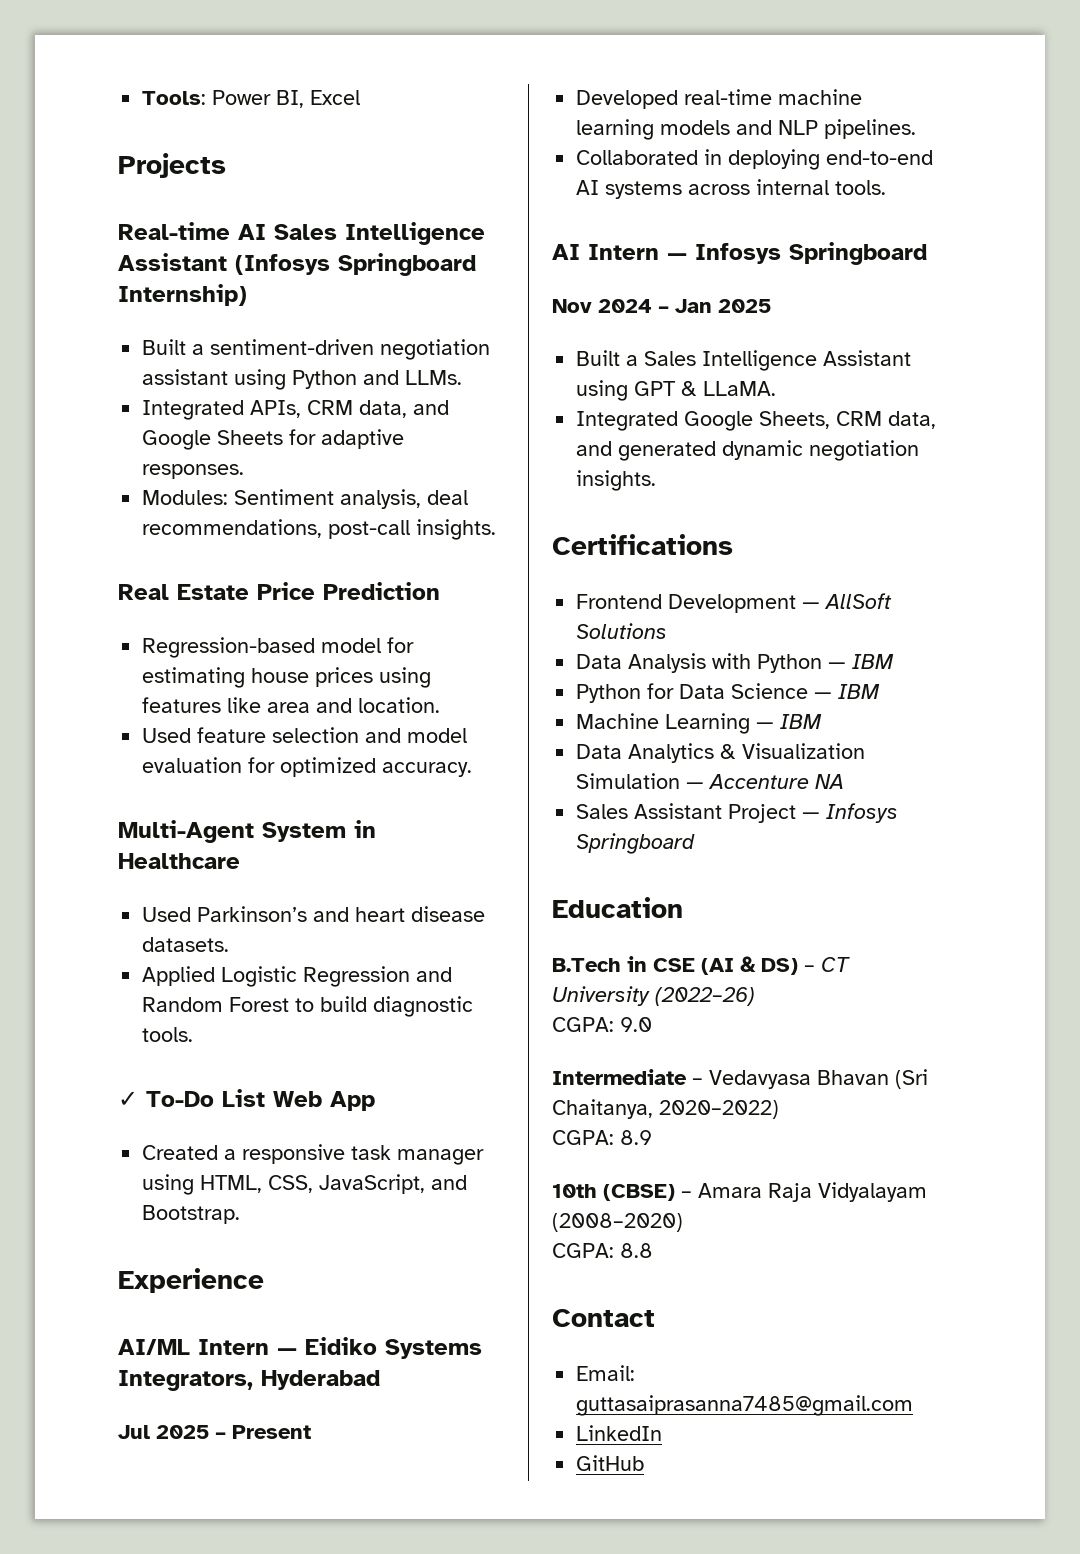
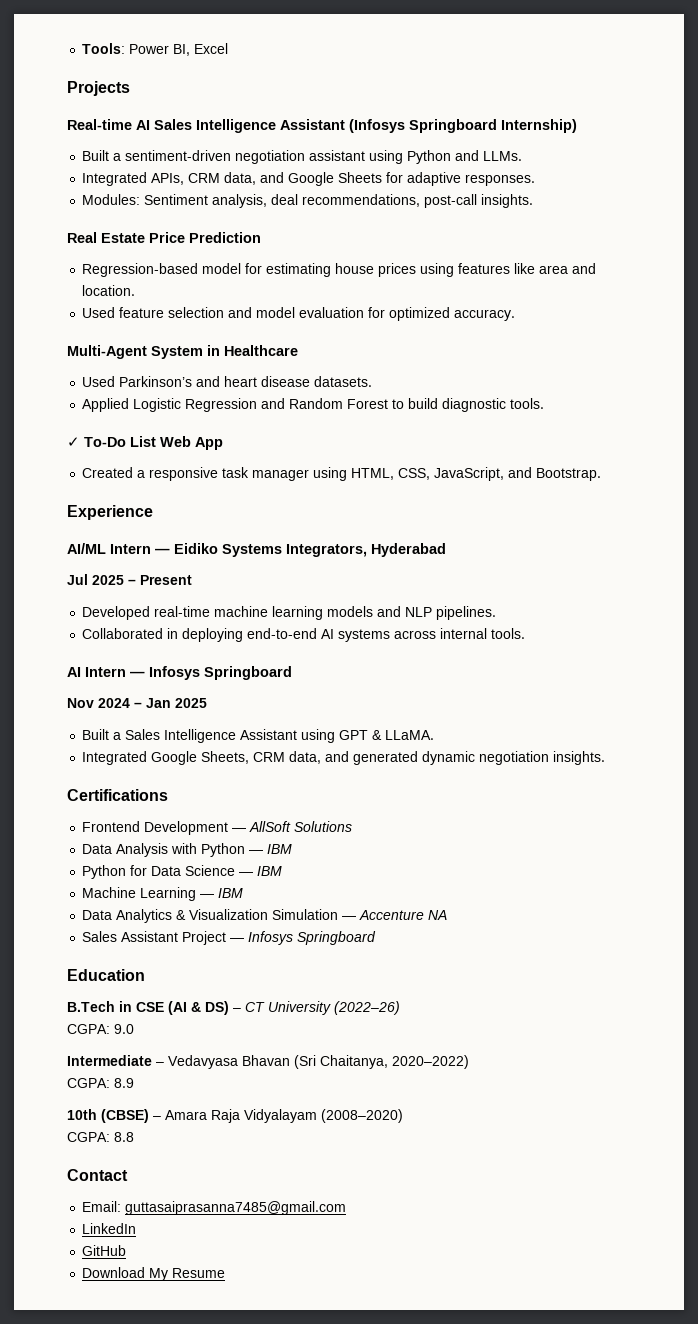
+ Download My Resume

